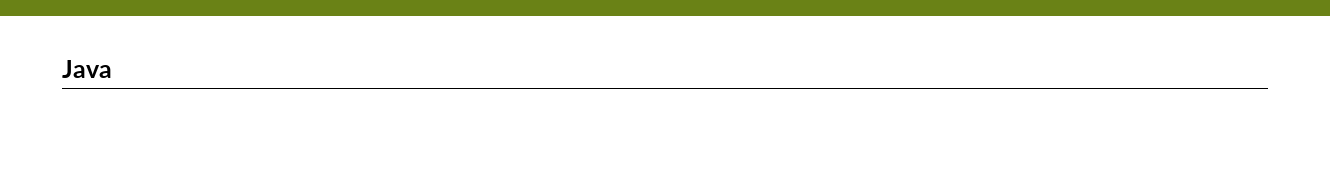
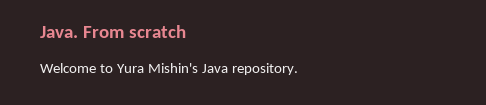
- Java
+ Java. From scratch
+ Welcome to Yura Mishin's Java repository.

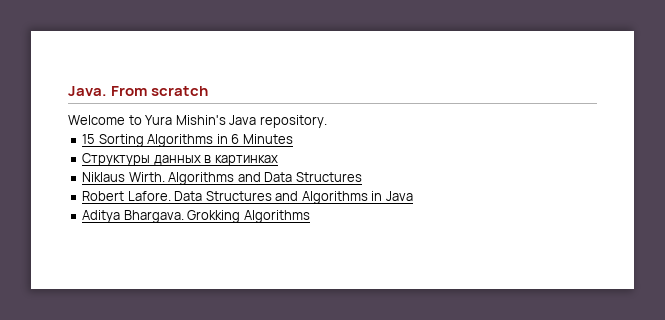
+ 15 Sorting Algorithms in 6 Minutes
+ Структуры данных в картинках
+ Niklaus Wirth. Algorithms and Data Structures
+ Robert Lafore. Data Structures and Algorithms in Java
+ Aditya Bhargava. Grokking Algorithms

